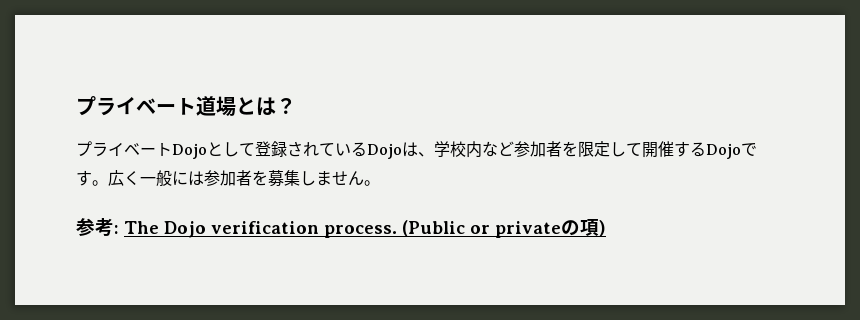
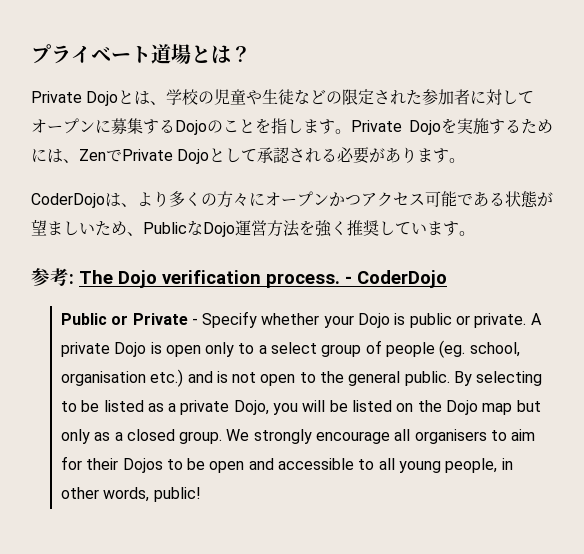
- プライベートDojoとして登録されているDojoは、学校内など参加者を限定して開催するDojoです。広く一般には参加者を募集しません。
+ Private Dojoとは、学校の児童や生徒などの限定された参加者に対してオープンに募集するDojoのことを指します。Private Dojoを実施するためには、ZenでPrivate Dojoとして承認される必要があります。
+ CoderDojoは、より多くの方々にオープンかつアクセス可能である状態が望ましいため、PublicなDojo運営方法を強く推奨しています。
- (Public or privateの項)
+ - CoderDojo
+ Public or Private - Specify whether your Dojo is public or private. A private Dojo is open only to a select group of people (eg. school, organisation etc.) and is not open to the general public. By selecting to be listed as a private Dojo, you will be listed on the Dojo map but only as a closed group. We strongly encourage all organisers to aim for their Dojos to be open and accessible to all young people, in other words, public!

